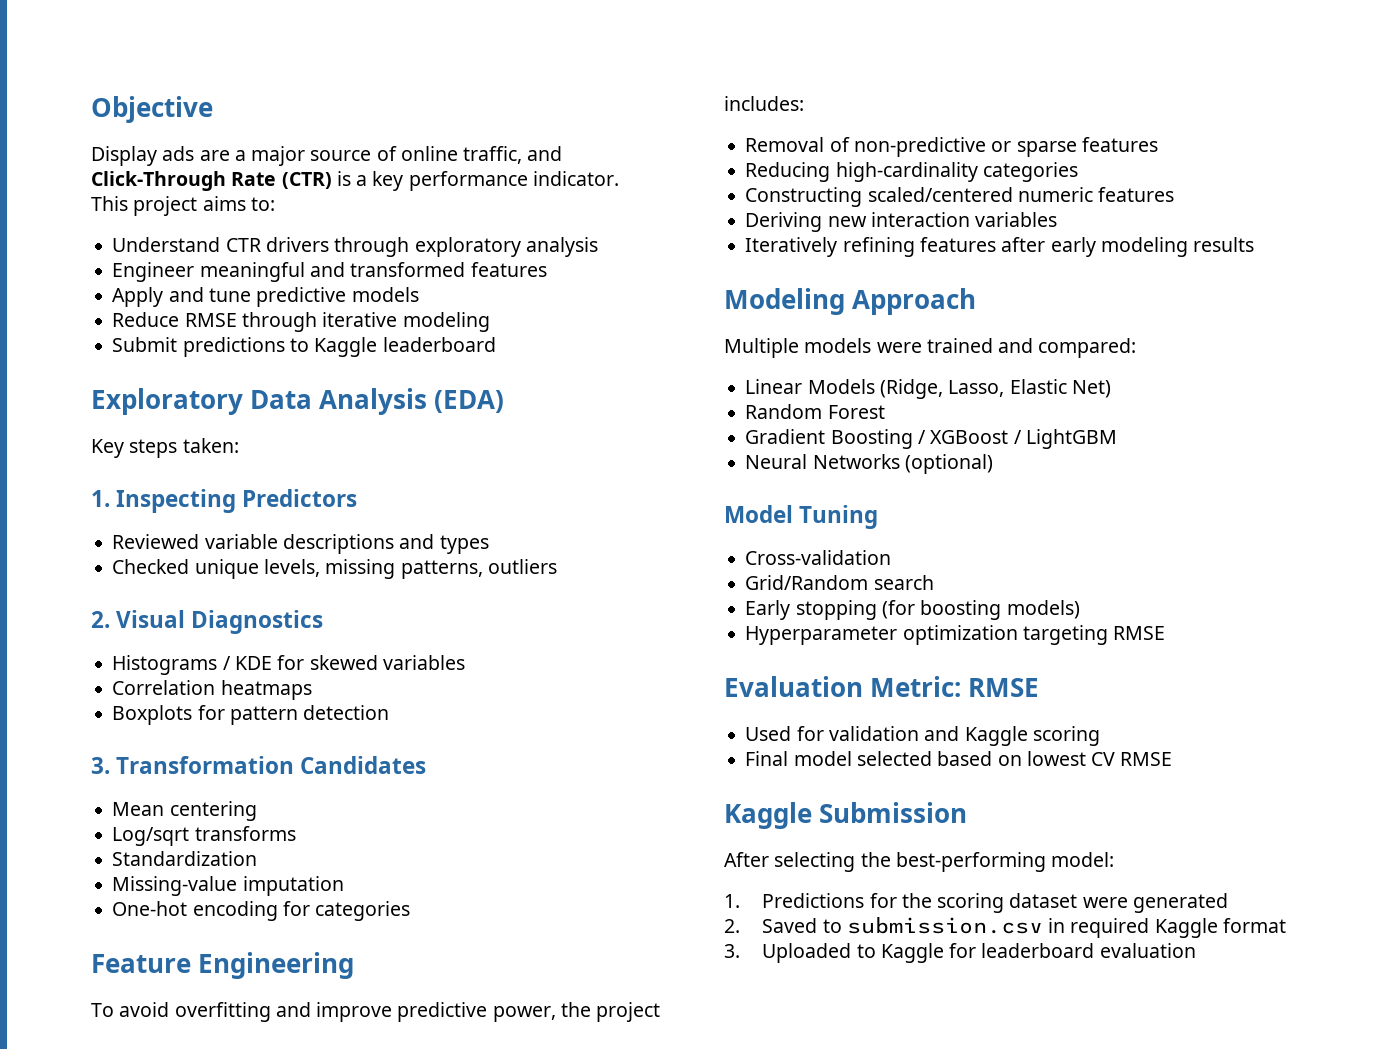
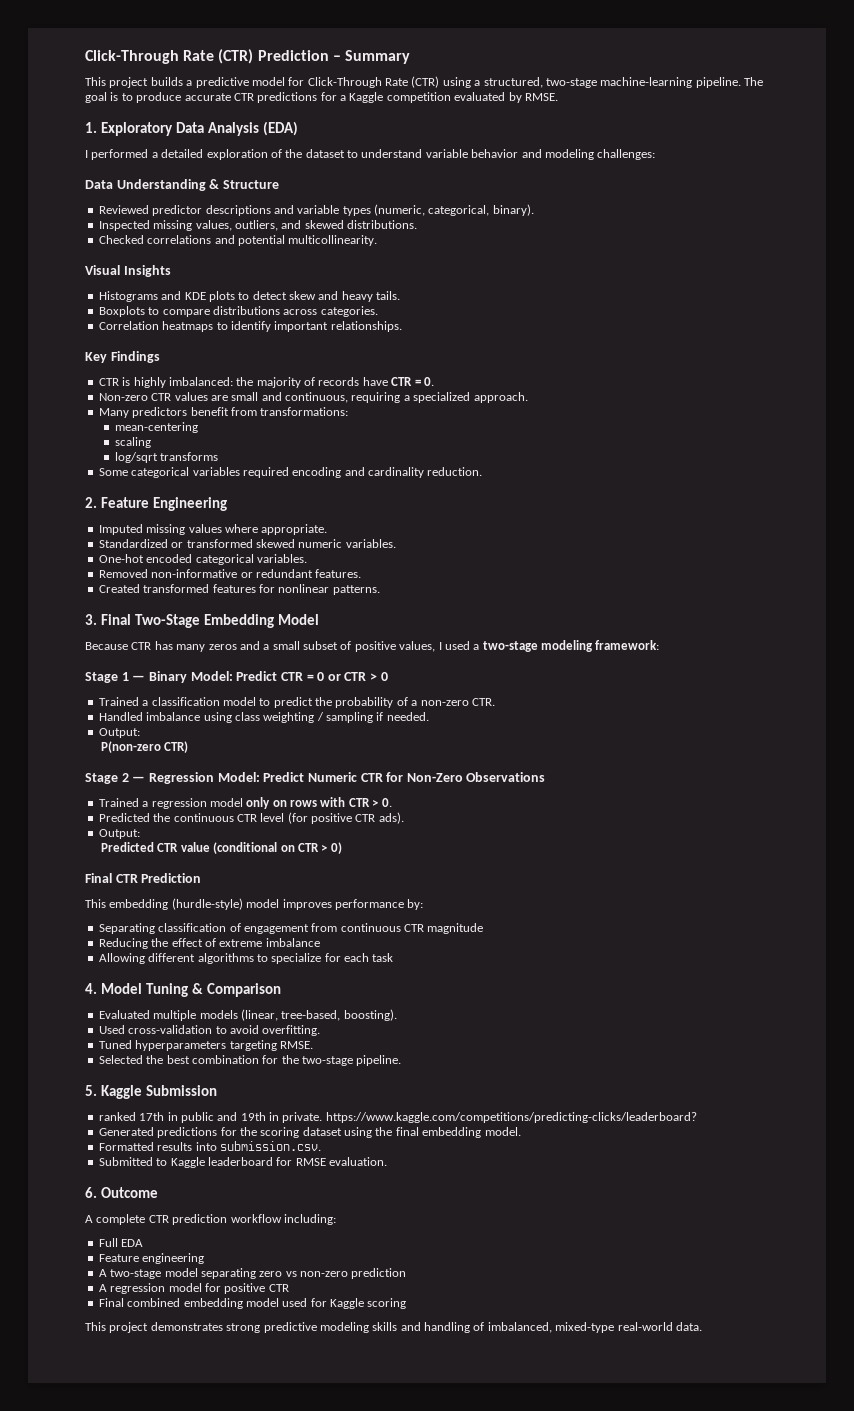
- Objective
- Display ads are a major source of online traffic, and Click-Through Rate (CTR) is a key performance indicator.
- This project aims to:
- Understand CTR drivers through exploratory analysis
- Engineer meaningful and transformed features
- Apply and tune predictive models
- Reduce RMSE through iterative modeling
- Submit predictions to Kaggle leaderboard
- Exploratory Data Analysis (EDA)
- Key steps taken:
- 1. Inspecting Predictors
+ Click-Through Rate (CTR) Prediction – Summary
+ This project builds a predictive model for Click-Through Rate (CTR) using a structured, two-stage machine-learning pipeline. The goal is to produce accurate CTR predictions for a Kaggle competition evaluated by RMSE.
+ 1. Exploratory Data Analysis (EDA)
+ I performed a detailed exploration of the dataset to understand variable behavior and modeling challenges:
+ Data Understanding & Structure
- Reviewed variable descriptions and types
- Checked unique levels, missing patterns, outliers
- 2. Visual Diagnostics
- Histograms / KDE for skewed variables
- Correlation heatmaps
- Boxplots for pattern detection
- 3. Transformation Candidates
- Mean centering
- Log/sqrt transforms
- Standardization
- Missing-value imputation
- One-hot encoding for categories
- Feature Engineering
- To avoid overfitting and improve predictive power, the project includes:
- Removal of non-predictive or sparse features
- Reducing high-cardinality categories
- Constructing scaled/centered numeric features
- Deriving new interaction variables
- Iteratively refining features after early modeling results
- Modeling Approach
- Multiple models were trained and compared:
- Linear Models (Ridge, Lasso, Elastic Net)
- Random Forest
- Gradient Boosting / XGBoost / LightGBM
- Neural Networks (optional)
- Model Tuning
- Cross-validation
- Grid/Random search
- Early stopping (for boosting models)
- Hyperparameter optimization targeting RMSE
- Evaluation Metric: RMSE
- Used for validation and Kaggle scoring
- Final model selected based on lowest CV RMSE
- Kaggle Submission
- After selecting the best-performing model:
- 1. Predictions for the scoring dataset were generated
- 2. Saved to submission.csv in required Kaggle format
- 3. Uploaded to Kaggle for leaderboard evaluation
+ Reviewed predictor descriptions and variable types (numeric, categorical, binary).
+ Inspected missing values, outliers, and skewed distributions.
+ Checked correlations and potential multicollinearity.
+ Visual Insights
+ Histograms and KDE plots to detect skew and heavy tails.
+ Boxplots to compare distributions across categories.
+ Correlation heatmaps to identify important relationships.
+ Key Findings
+ CTR is highly imbalanced: the majority of records have CTR = 0.
+ Non-zero CTR values are small and continuous, requiring a specialized approach.
+ Many predictors benefit from transformations:
+ mean-centering
+ scaling
+ log/sqrt transforms
+ Some categorical variables required encoding and cardinality reduction.
+ 2. Feature Engineering
+ Imputed missing values where appropriate.
+ Standardized or transformed skewed numeric variables.
+ One-hot encoded categorical variables.
+ Removed non-informative or redundant features.
+ Created transformed features for nonlinear patterns.
+ 3. Final Two-Stage Embedding Model
+ Because CTR has many zeros and a small subset of positive values, I used a two-stage modeling framework:
+ Stage 1 — Binary Model: Predict CTR = 0 or CTR > 0
+ Trained a classification model to predict the probability of a non-zero CTR.
+ Handled imbalance using class weighting / sampling if needed.
+ Output:
+ P(non-zero CTR)
+ Stage 2 — Regression Model: Predict Numeric CTR for Non-Zero Observations
+ Trained a regression model only on rows with CTR > 0.
+ Predicted the continuous CTR level (for positive CTR ads).
+ Output:
+ Predicted CTR value (conditional on CTR > 0)
+ Final CTR Prediction
+ This embedding (hurdle-style) model improves performance by:
+ Separating classification of engagement from continuous CTR magnitude
+ Reducing the effect of extreme imbalance
+ Allowing different algorithms to specialize for each task
+ 4. Model Tuning & Comparison
+ Evaluated multiple models (linear, tree-based, boosting).
+ Used cross-validation to avoid overfitting.
+ Tuned hyperparameters targeting RMSE.
+ Selected the best combination for the two-stage pipeline.
+ 5. Kaggle Submission
+ ranked 17th in public and 19th in private. https://www.kaggle.com/competitions/predicting-clicks/leaderboard?
+ Generated predictions for the scoring dataset using the final embedding model.
+ Formatted results into submission.csv.
+ Submitted to Kaggle leaderboard for RMSE evaluation.
+ 6. Outcome
+ A complete CTR prediction workflow including:
+ Full EDA
+ Feature engineering
+ A two-stage model separating zero vs non-zero prediction
+ A regression model for positive CTR
+ Final combined embedding model used for Kaggle scoring
+ This project demonstrates strong predictive modeling skills and handling of imbalanced, mixed-type real-world data.

